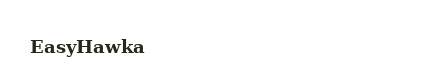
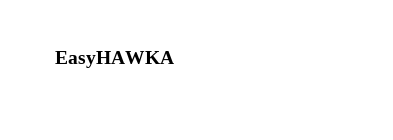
- EasyHawka
+ EasyHAWKA

